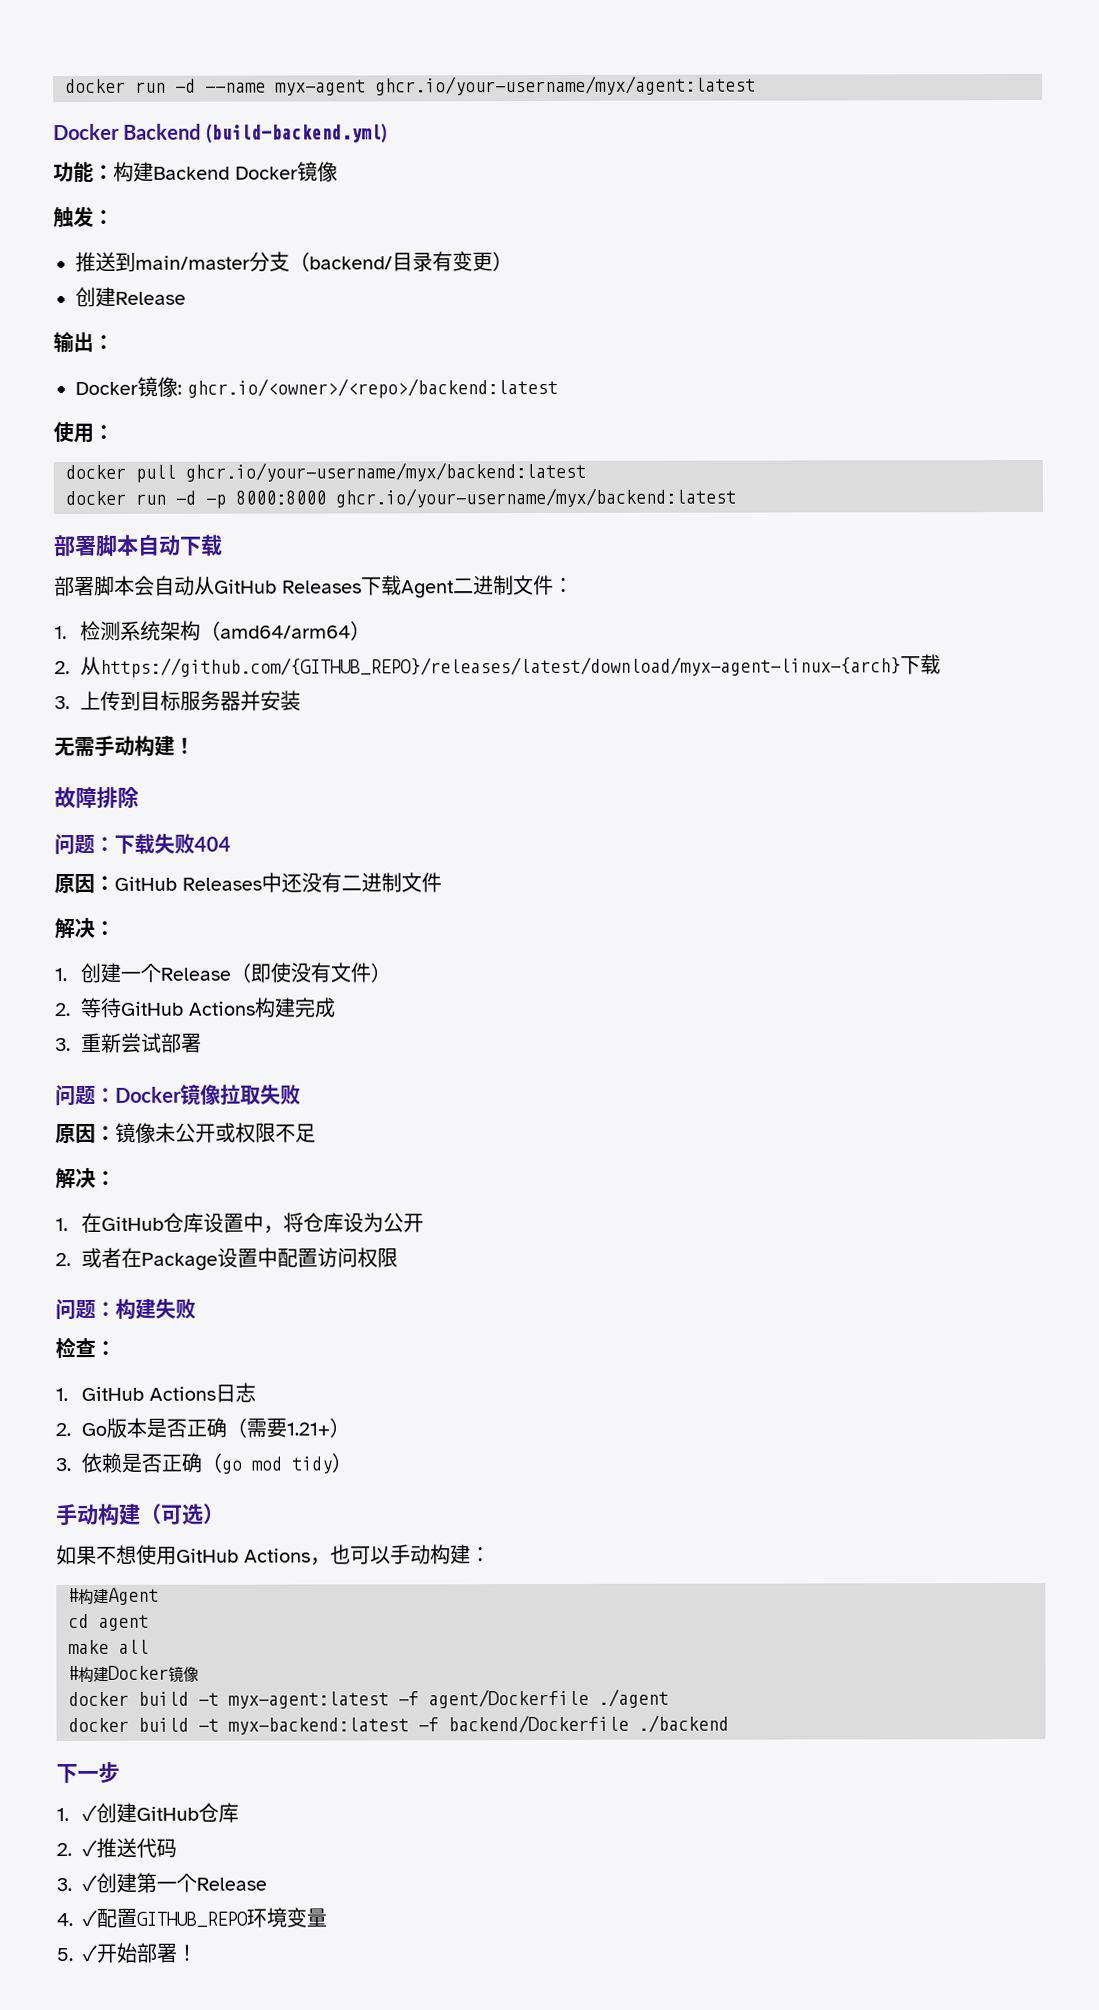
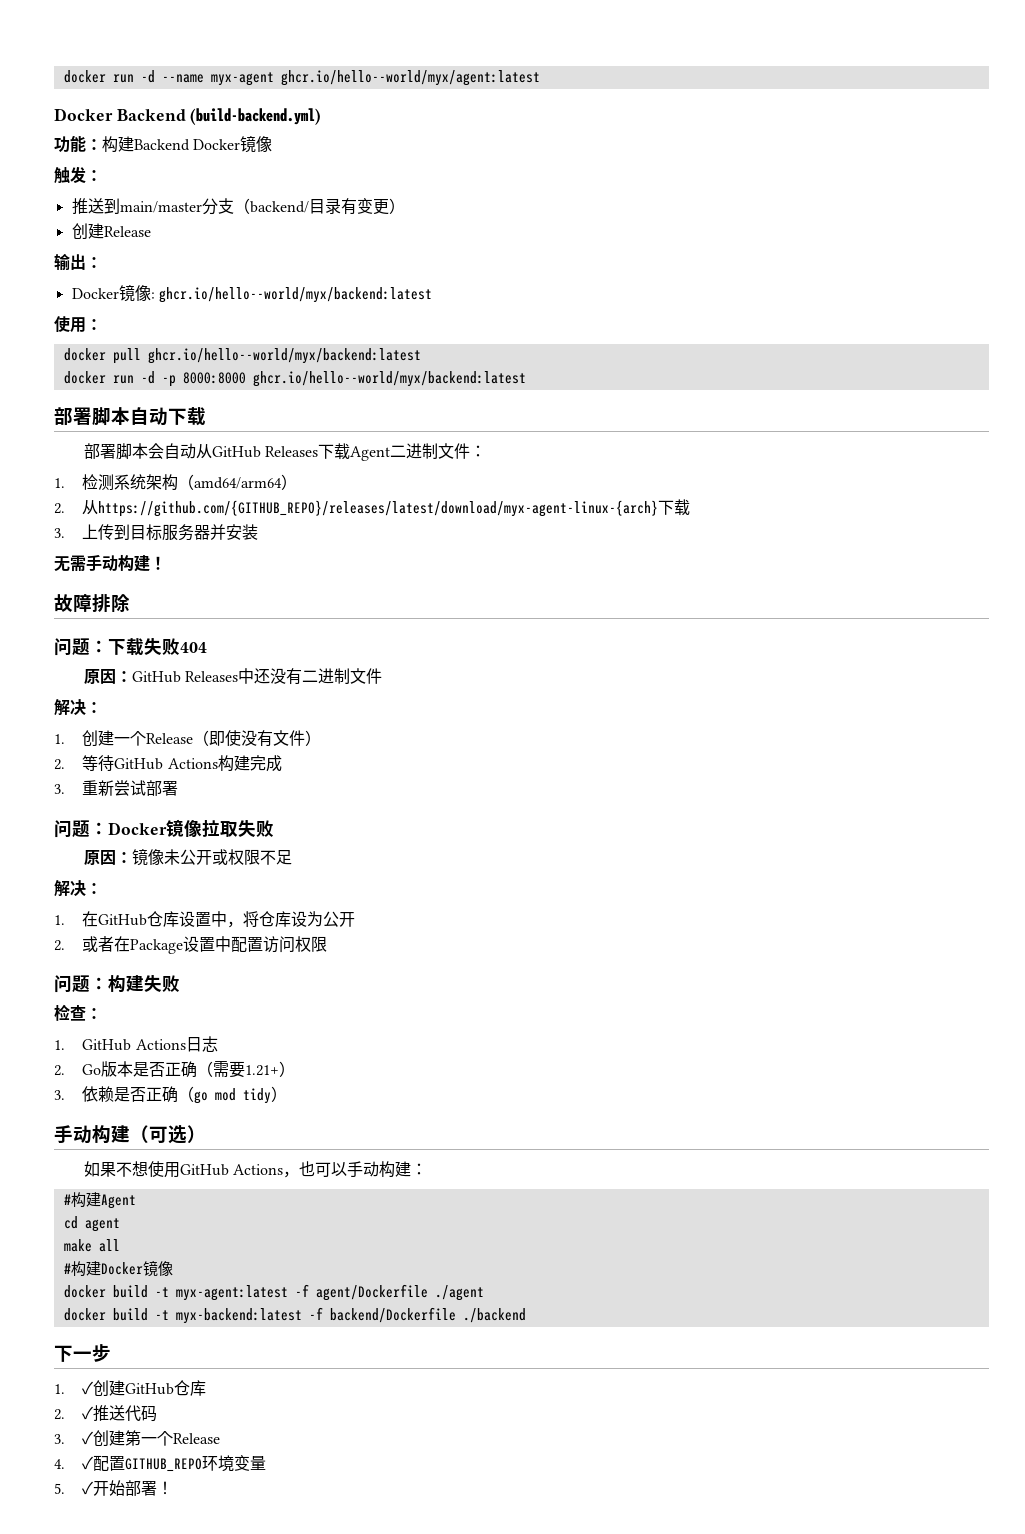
- docker run -d --name myx-agent ghcr.io/your-username/myx/agent:latest
+ docker run -d --name myx-agent ghcr.io/hello--world/myx/agent:latest
- Docker镜像: ghcr.io/<owner>/<repo>/backend:latest
+ Docker镜像: ghcr.io/hello--world/myx/backend:latest
- docker pull ghcr.io/your-username/myx/backend:latest
+ docker pull ghcr.io/hello--world/myx/backend:latest
- docker run -d -p 8000:8000 ghcr.io/your-username/myx/backend:latest
+ docker run -d -p 8000:8000 ghcr.io/hello--world/myx/backend:latest

